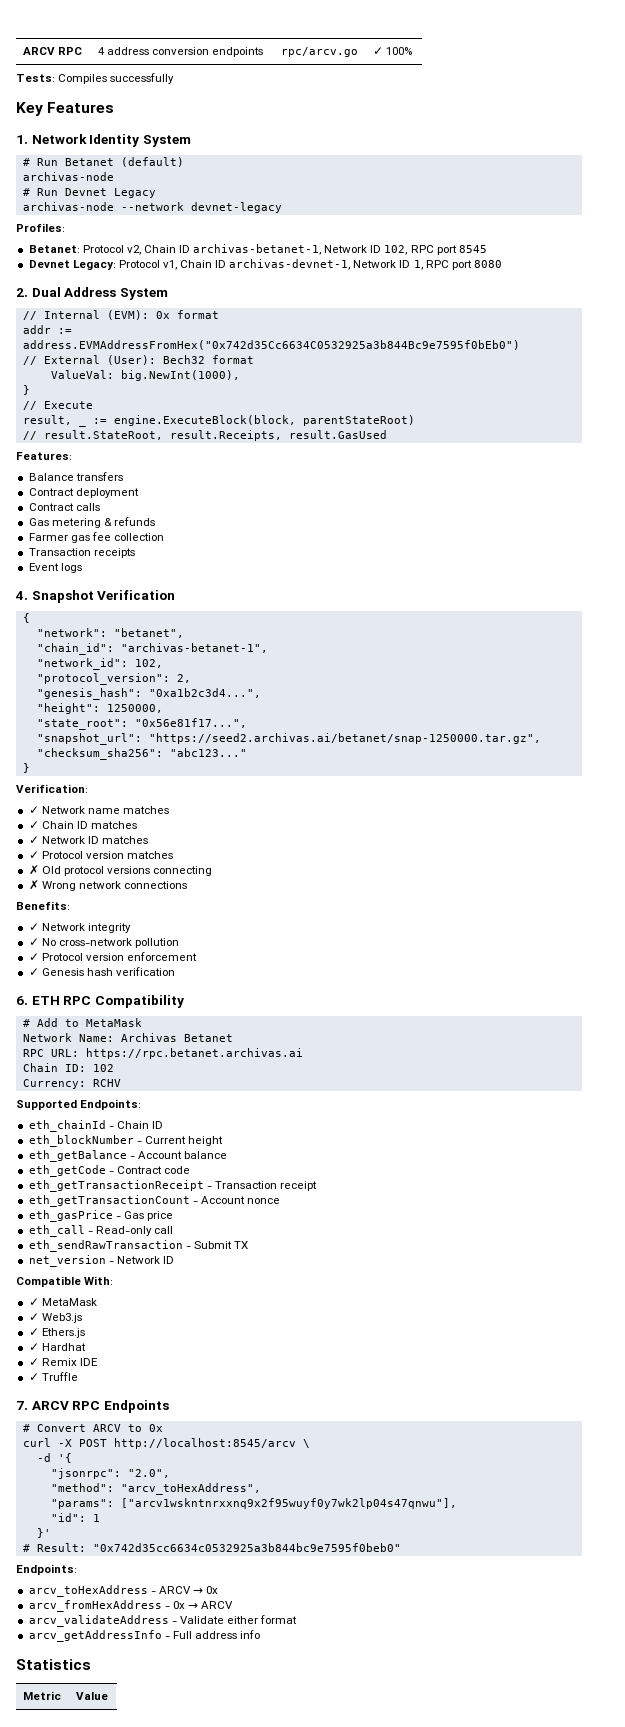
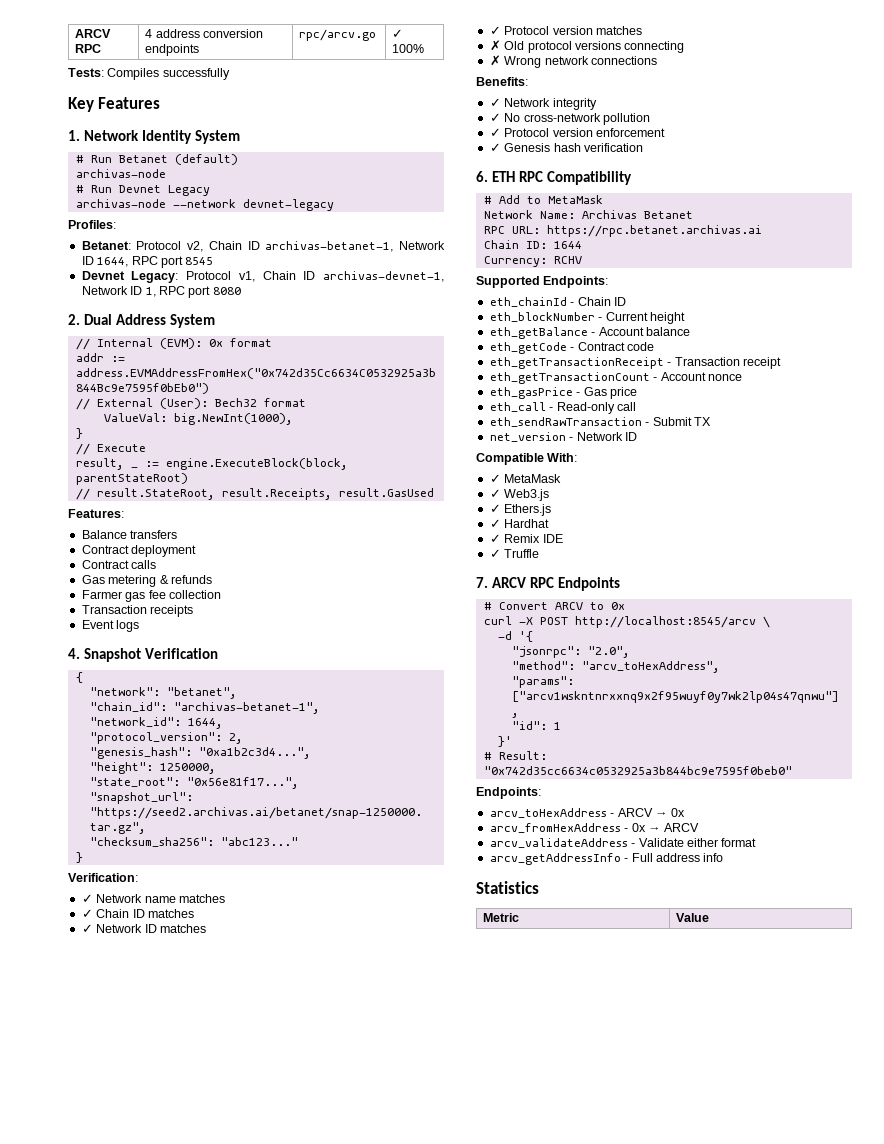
- Betanet: Protocol v2, Chain ID archivas-betanet-1, Network ID 102, RPC port 8545
+ Betanet: Protocol v2, Chain ID archivas-betanet-1, Network ID 1644, RPC port 8545
- "network_id": 102,
+ "network_id": 1644,
- Chain ID: 102
+ Chain ID: 1644

